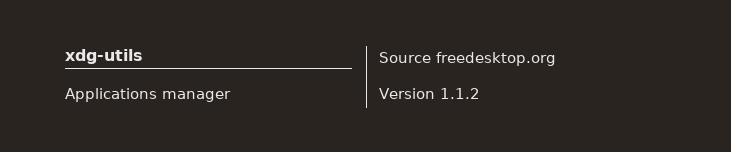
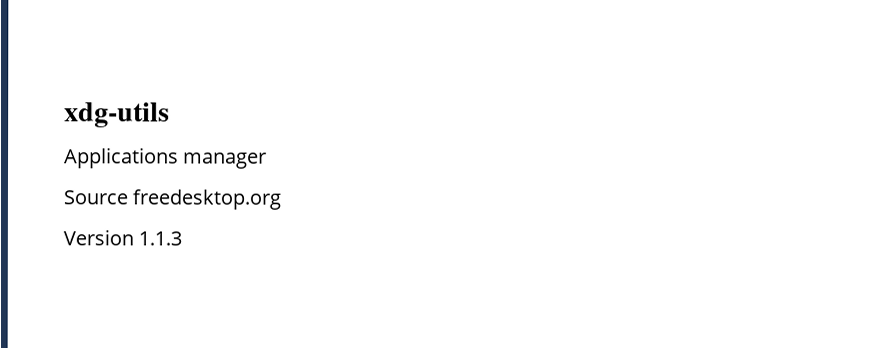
- Version 1.1.2
+ Version 1.1.3

